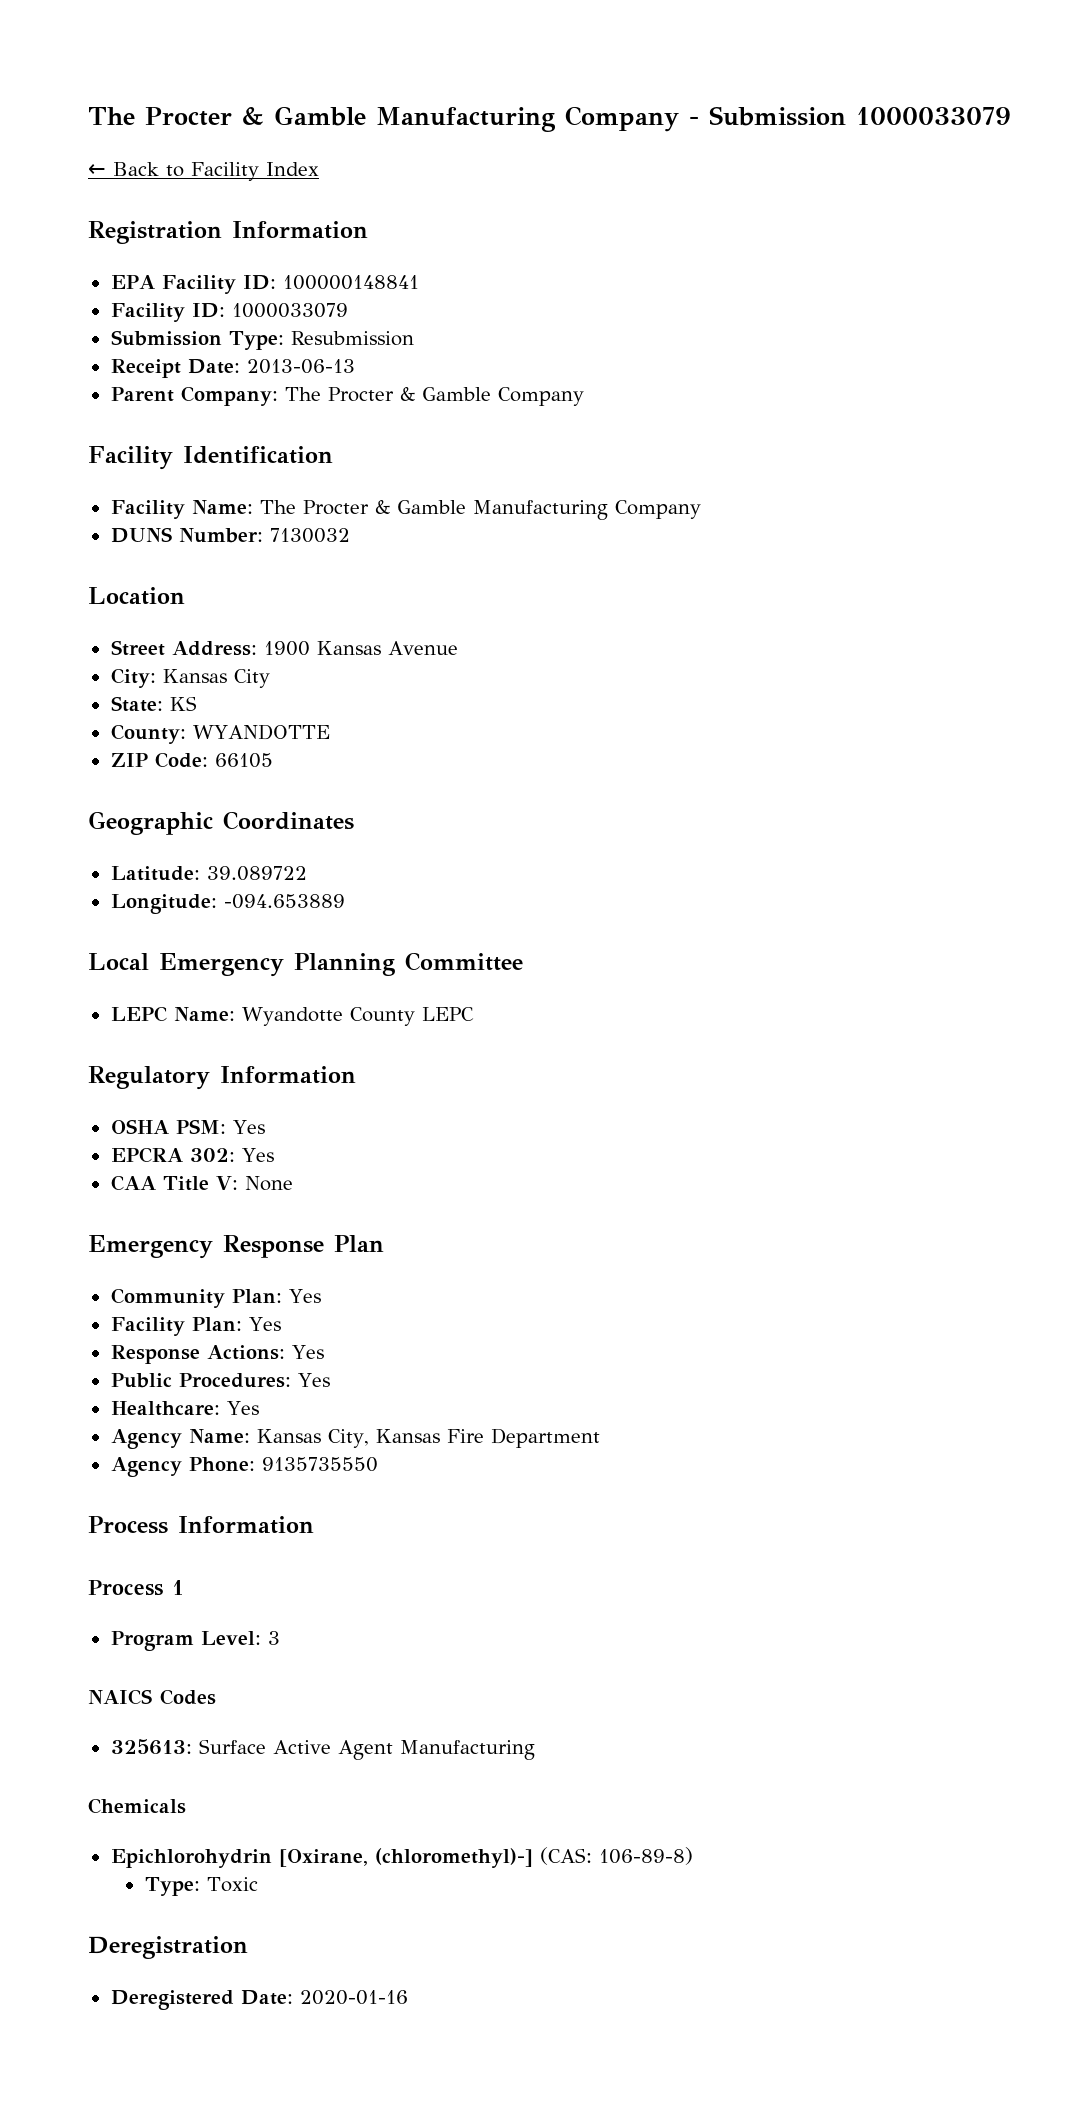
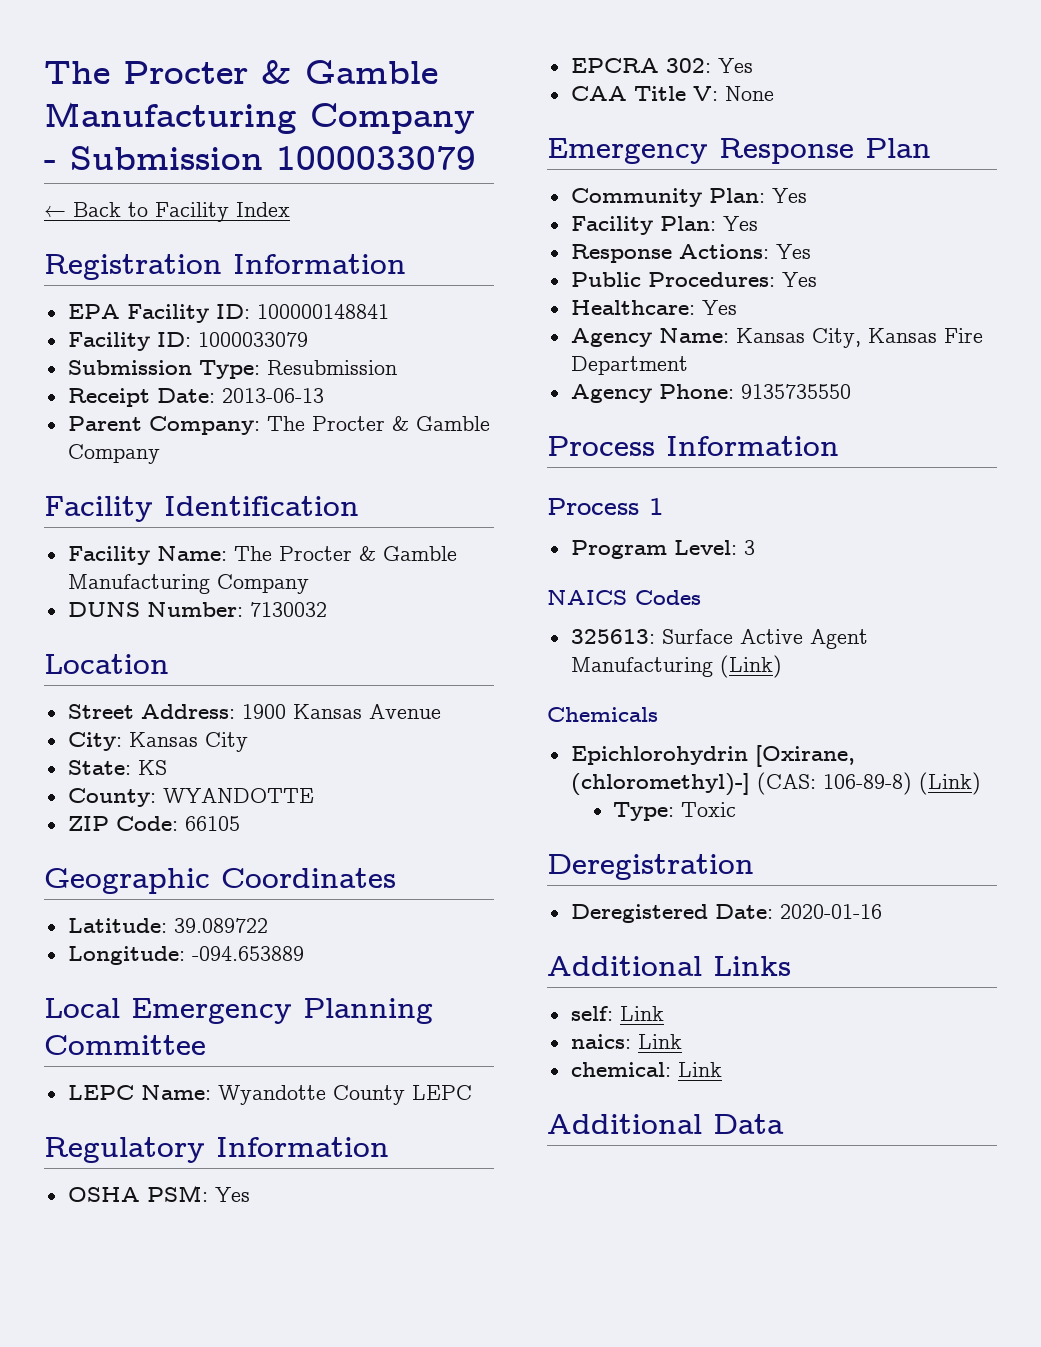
- 325613: Surface Active Agent Manufacturing
+ 325613: Surface Active Agent Manufacturing (Link)
- Epichlorohydrin [Oxirane, (chloromethyl)-] (CAS: 106-89-8)
+ Epichlorohydrin [Oxirane, (chloromethyl)-] (CAS: 106-89-8) (Link)
+ Additional Links
+ self: Link
+ naics: Link
+ chemical: Link
+ Additional Data

